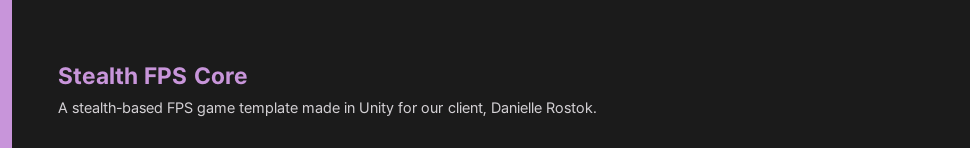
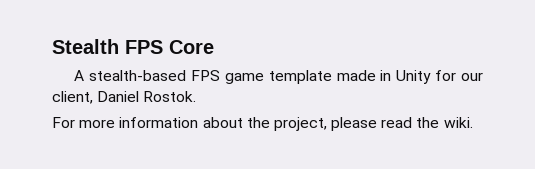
- A stealth-based FPS game template made in Unity for our client, Danielle Rostok.
+ A stealth-based FPS game template made in Unity for our client, Daniel Rostok.
+ For more information about the project, please read the wiki.

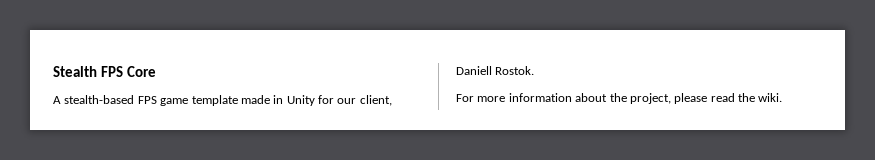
- A stealth-based FPS game template made in Unity for our client, Daniel Rostok.
+ A stealth-based FPS game template made in Unity for our client, Daniell Rostok.

